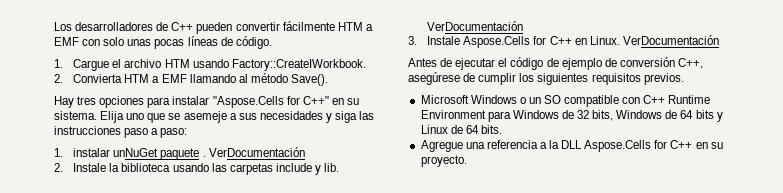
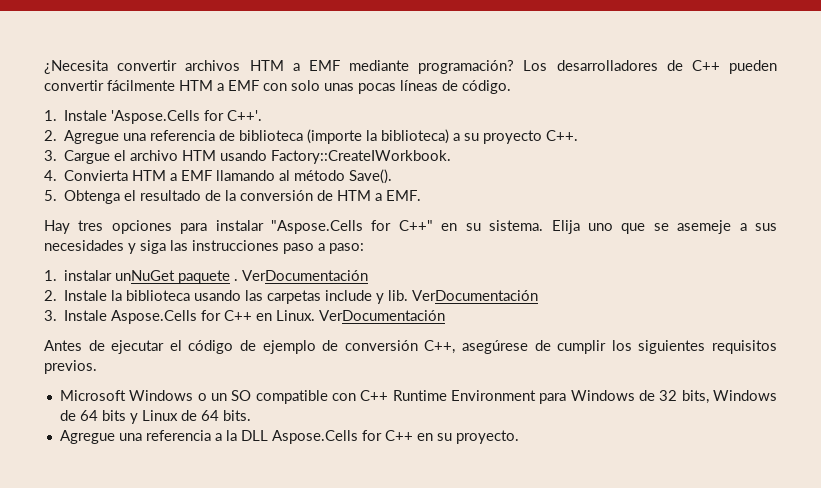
+ ¿Necesita convertir archivos HTM a EMF mediante programación?
- 1. Cargue el archivo HTM usando Factory::CreateIWorkbook.
+ 1. Instale 'Aspose.Cells for C++'.
+ 2. Agregue una referencia de biblioteca (importe la biblioteca) a su proyecto C++.
+ 3. Cargue el archivo HTM usando Factory::CreateIWorkbook.
- 2. Convierta HTM a EMF llamando al método Save().
+ 4. Convierta HTM a EMF llamando al método Save().
+ 5. Obtenga el resultado de la conversión de HTM a EMF.

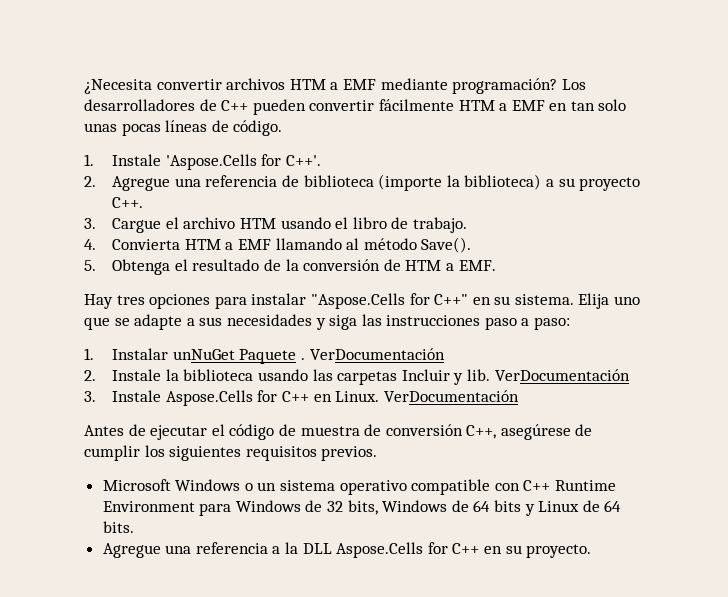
- Los desarrolladores de C++ pueden convertir fácilmente HTM a EMF con solo unas pocas líneas de código.
+ Los desarrolladores de C++ pueden convertir fácilmente HTM a EMF en tan solo unas pocas líneas de código.
- 3. Cargue el archivo HTM usando Factory::CreateIWorkbook.
+ 3. Cargue el archivo HTM usando el libro de trabajo.
- Elija uno que se asemeje a sus necesidades y siga las instrucciones paso a paso:
+ Elija uno que se adapte a sus necesidades y siga las instrucciones paso a paso:
- 1. instalar unNuGet paquete .
+ 1. Instalar unNuGet Paquete .
- 2. Instale la biblioteca usando las carpetas include y lib.
+ 2. Instale la biblioteca usando las carpetas Incluir y lib.
- Antes de ejecutar el código de ejemplo de conversión C++, asegúrese de cumplir los siguientes requisitos previos.
+ Antes de ejecutar el código de muestra de conversión C++, asegúrese de cumplir los siguientes requisitos previos.
- Microsoft Windows o un SO compatible con C++ Runtime Environment para Windows de 32 bits, Windows de 64 bits y Linux de 64 bits.
+ Microsoft Windows o un sistema operativo compatible con C++ Runtime Environment para Windows de 32 bits, Windows de 64 bits y Linux de 64 bits.

